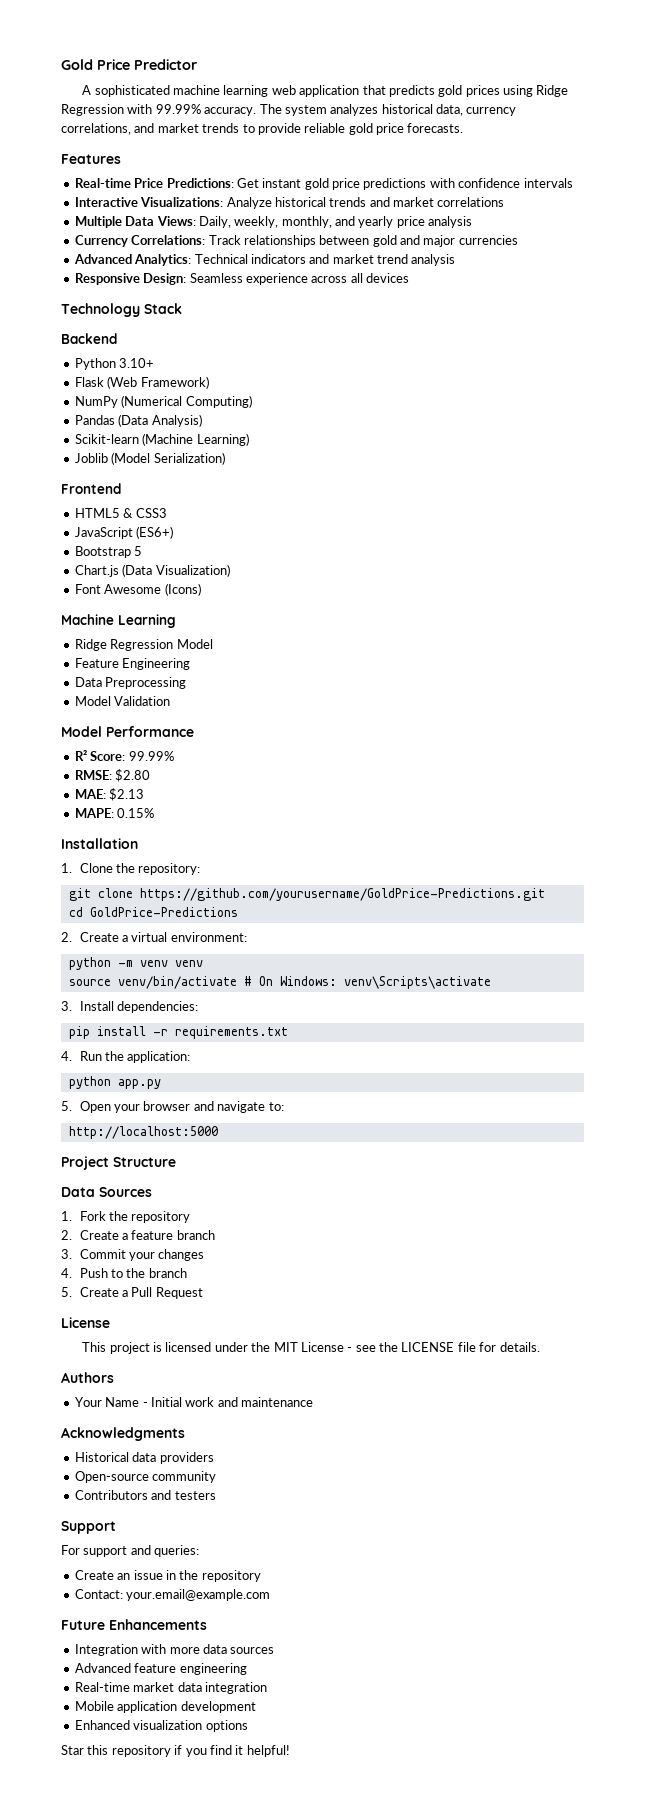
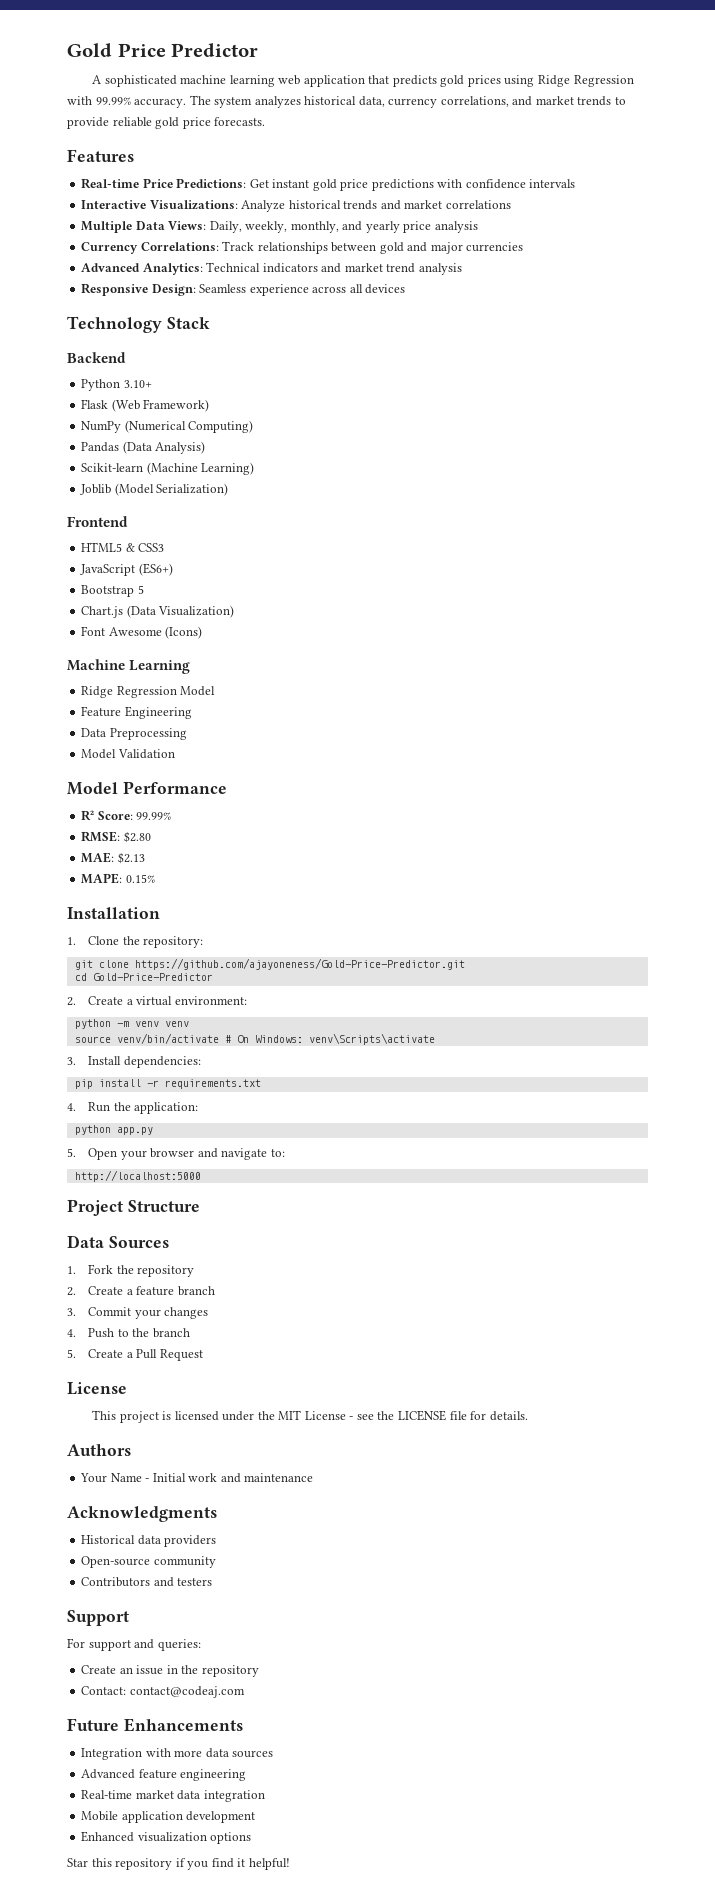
- git clone https://github.com/yourusername/GoldPrice-Predictions.git
+ git clone https://github.com/ajayoneness/Gold-Price-Predictor.git
- cd GoldPrice-Predictions
+ cd Gold-Price-Predictor
- Contact: your.email@example.com
+ Contact: contact@codeaj.com

